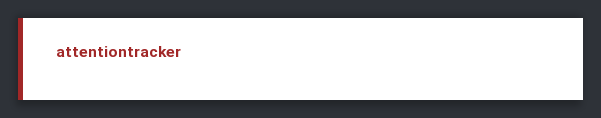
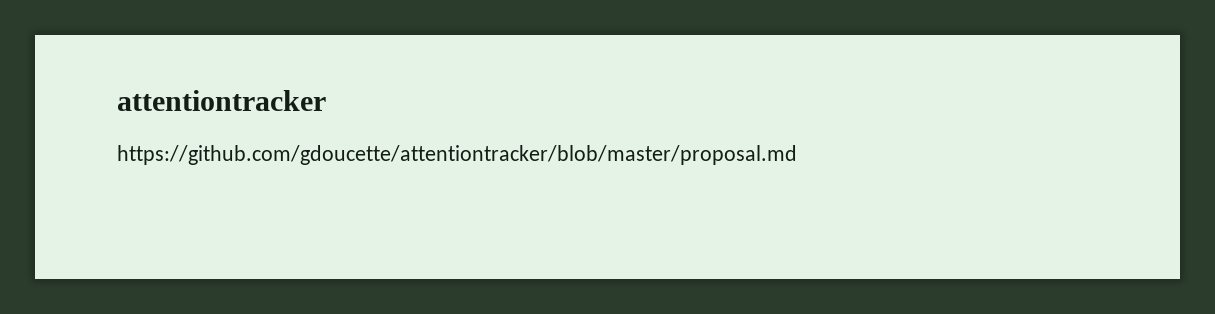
+ https://github.com/gdoucette/attentiontracker/blob/master/proposal.md

